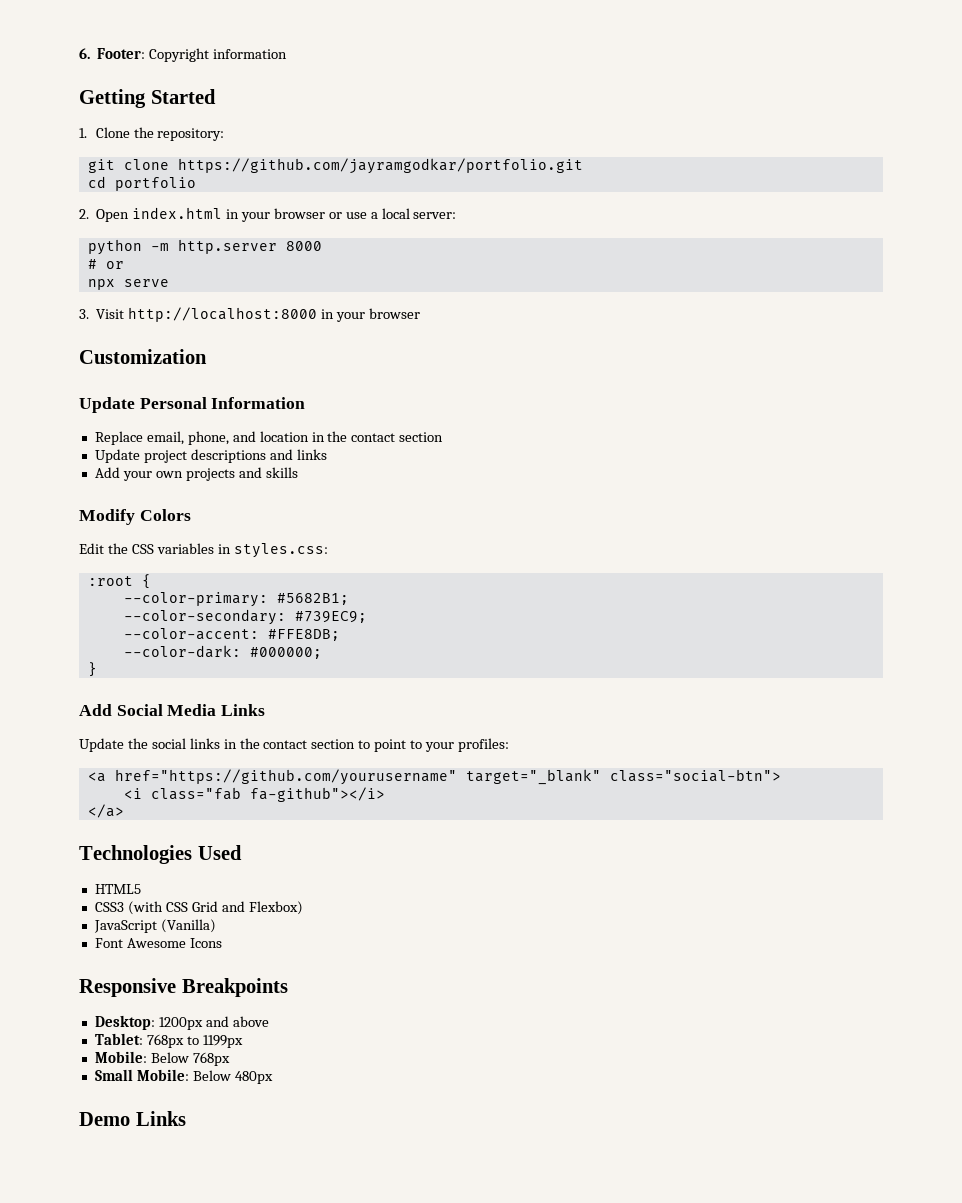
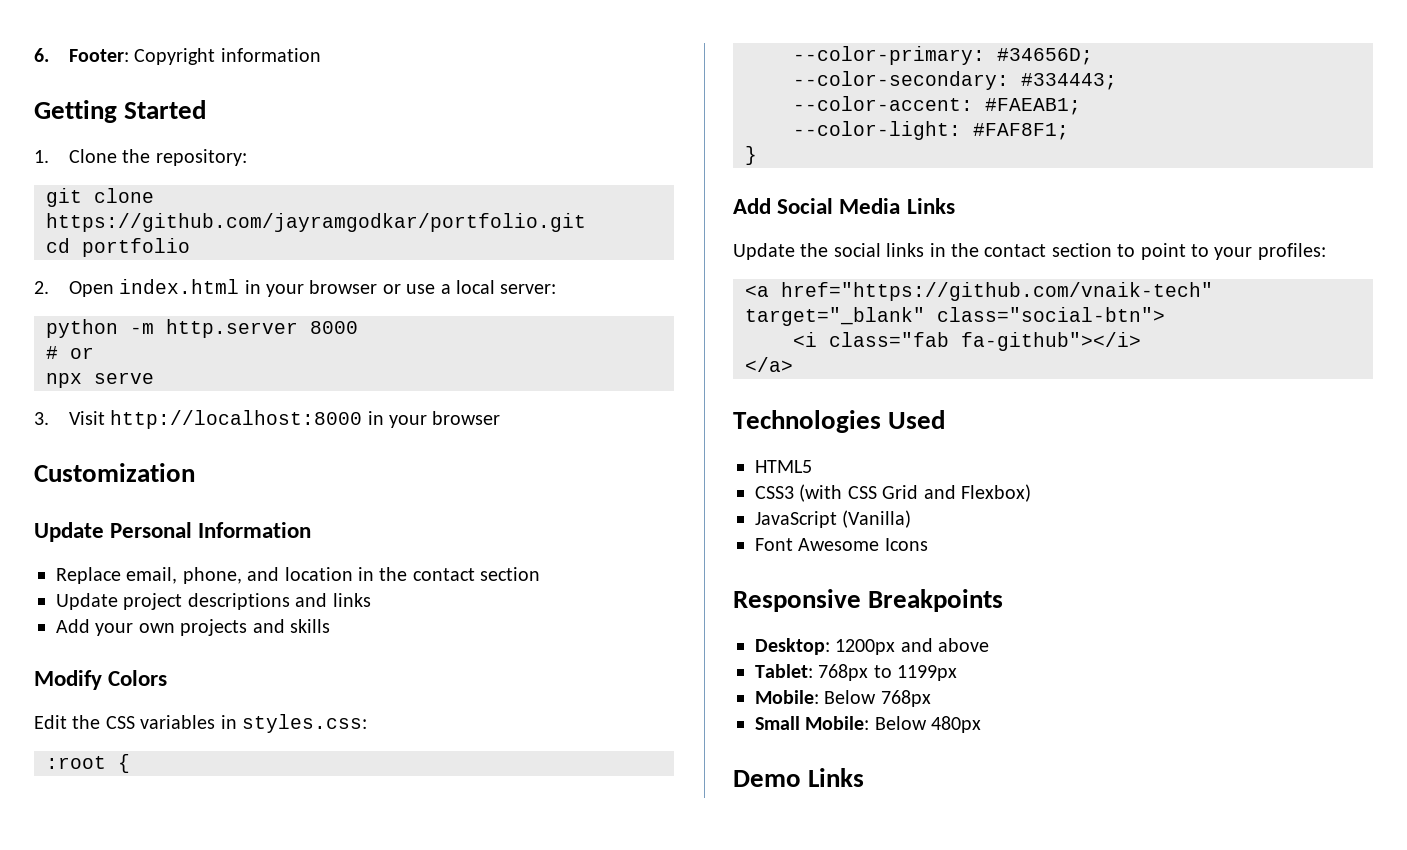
- --color-primary: #5682B1;
+ --color-primary: #34656D;
- --color-secondary: #739EC9;
+ --color-secondary: #334443;
- --color-accent: #FFE8DB;
- --color-dark: #000000;
+ --color-accent: #FAEAB1;
+ --color-light: #FAF8F1;
- <a href="https://github.com/yourusername" target="_blank" class="social-btn">
+ <a href="https://github.com/vnaik-tech" target="_blank" class="social-btn">

